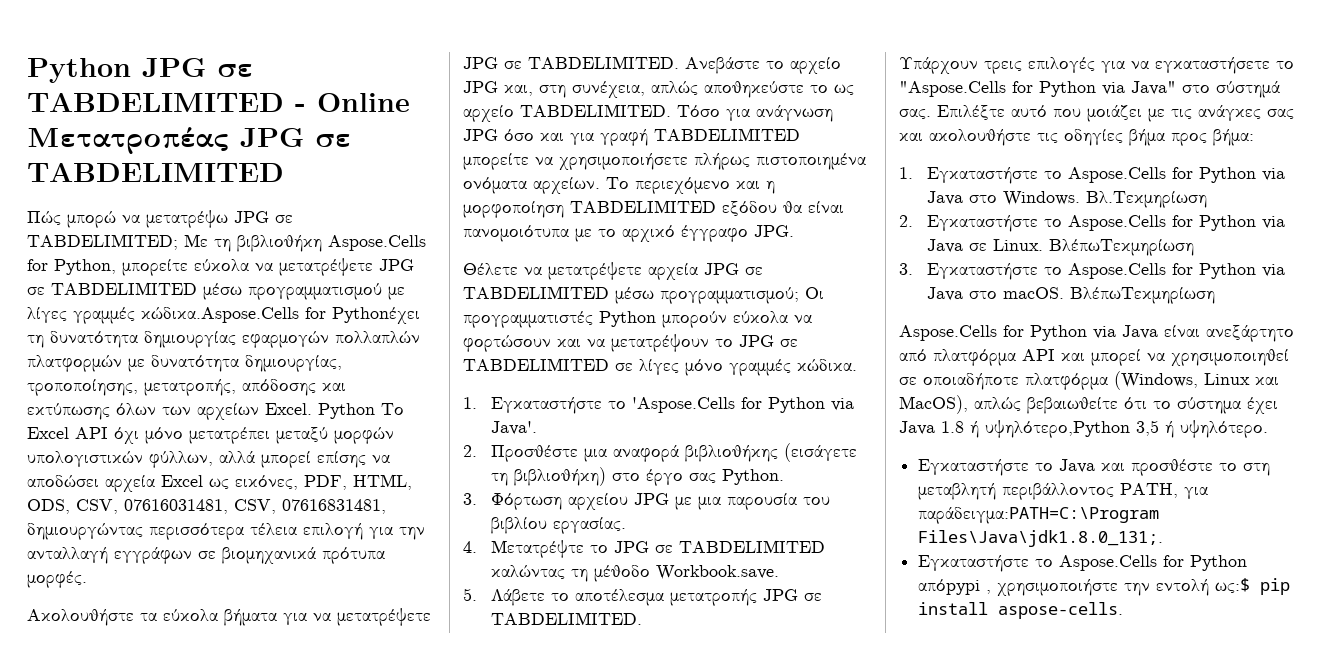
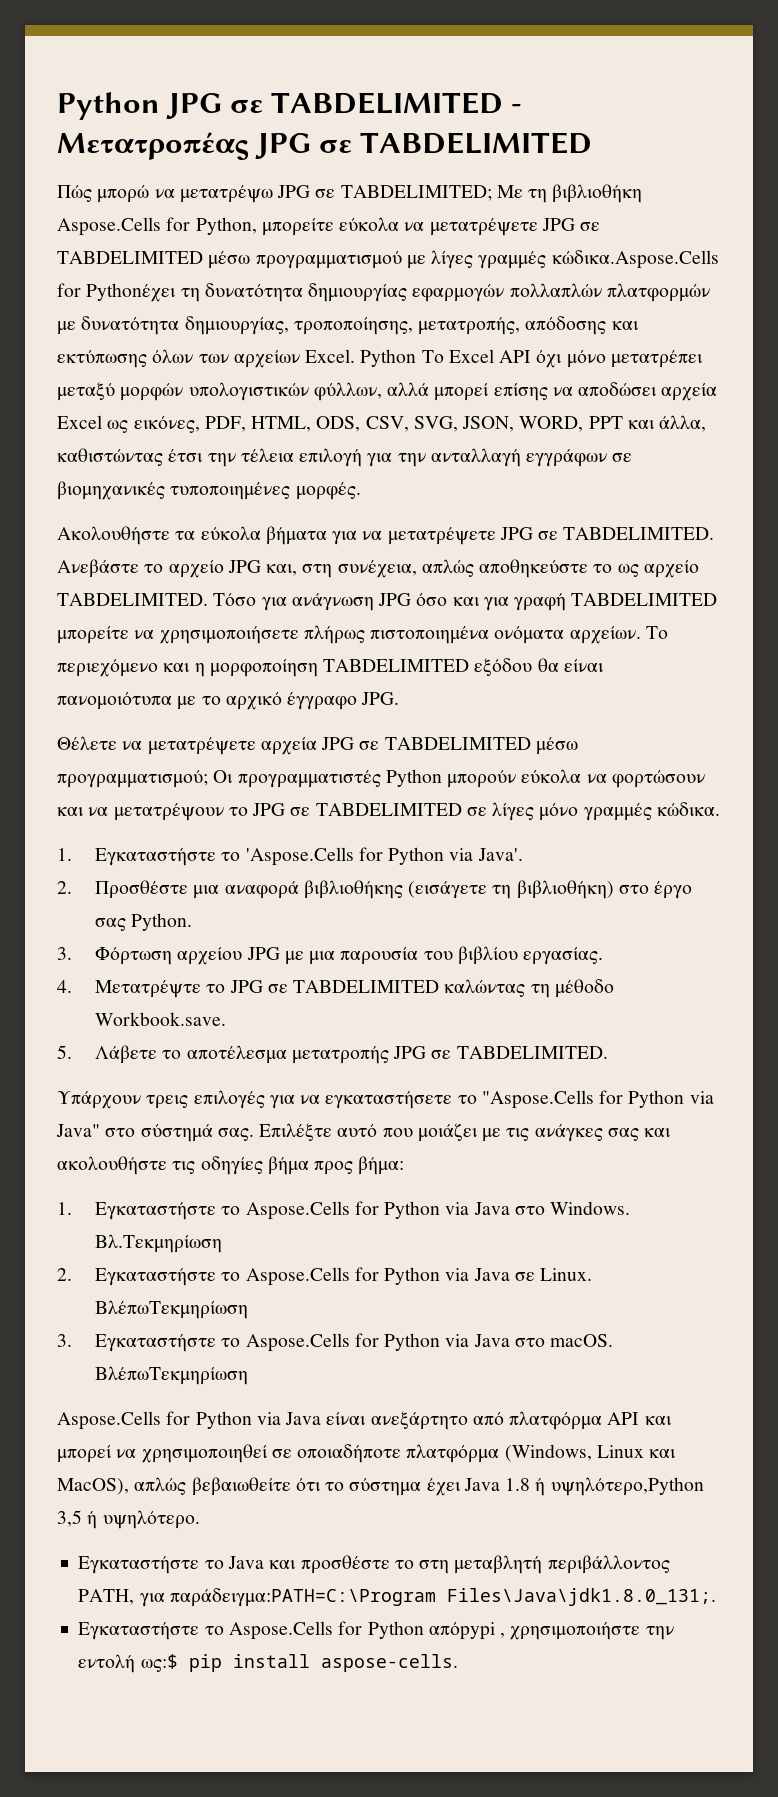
- Python JPG σε TABDELIMITED - Online Μετατροπέας JPG σε TABDELIMITED
+ Python JPG σε TABDELIMITED - Μετατροπέας JPG σε TABDELIMITED
- Python Το Excel API όχι μόνο μετατρέπει μεταξύ μορφών υπολογιστικών φύλλων, αλλά μπορεί επίσης να αποδώσει αρχεία Excel ως εικόνες, PDF, HTML, ODS, CSV, 07616031481, CSV, 07616831481, δημιουργώντας περισσότερα τέλεια επιλογή για την ανταλλαγή εγγράφων σε βιομηχανικά πρότυπα μορφές.
+ Python Το Excel API όχι μόνο μετατρέπει μεταξύ μορφών υπολογιστικών φύλλων, αλλά μπορεί επίσης να αποδώσει αρχεία Excel ως εικόνες, PDF, HTML, ODS, CSV, SVG, JSON, WORD, PPT και άλλα, καθιστώντας έτσι την τέλεια επιλογή για την ανταλλαγή εγγράφων σε βιομηχανικές τυποποιημένες μορφές.

